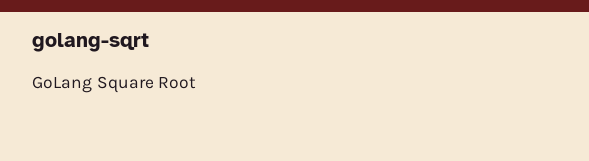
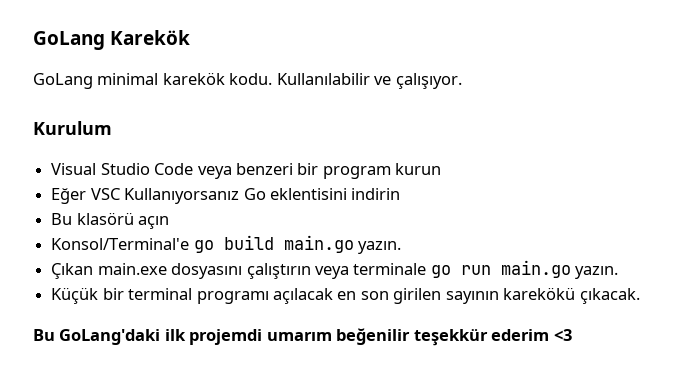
- golang-sqrt
- GoLang Square Root
+ GoLang Karekök
+ GoLang minimal karekök kodu. Kullanılabilir ve çalışıyor.
+ Kurulum
+ Visual Studio Code veya benzeri bir program kurun
+ Eğer VSC Kullanıyorsanız Go eklentisini indirin
+ Bu klasörü açın
+ Konsol/Terminal'e go build main.go yazın.
+ Çıkan main.exe dosyasını çalıştırın veya terminale go run main.go yazın.
+ Küçük bir terminal programı açılacak en son girilen sayının karekökü çıkacak.
+ Bu GoLang'daki ilk projemdi umarım beğenilir teşekkür ederim <3

